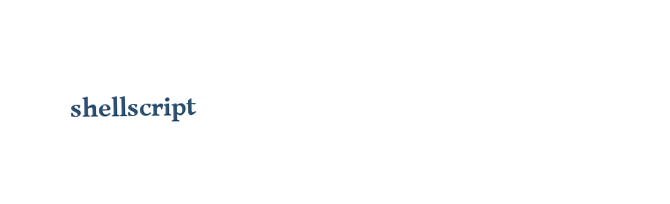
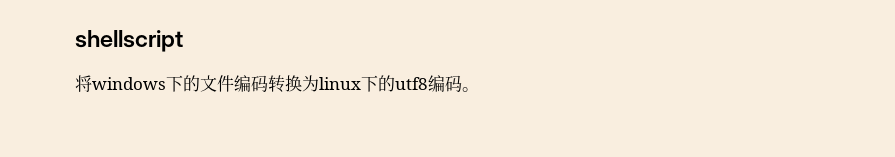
+ 将windows下的文件编码转换为linux下的utf8编码。

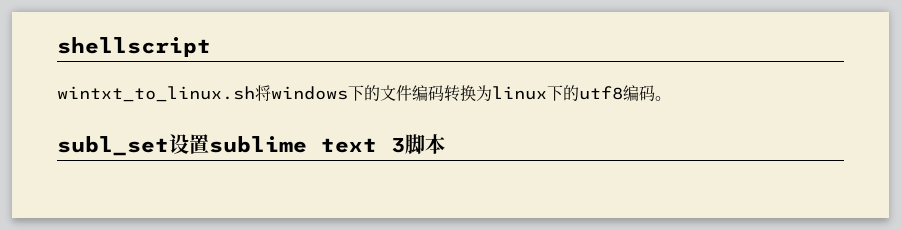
- 将windows下的文件编码转换为linux下的utf8编码。
+ wintxt_to_linux.sh将windows下的文件编码转换为linux下的utf8编码。
+ subl_set设置sublime text 3脚本

